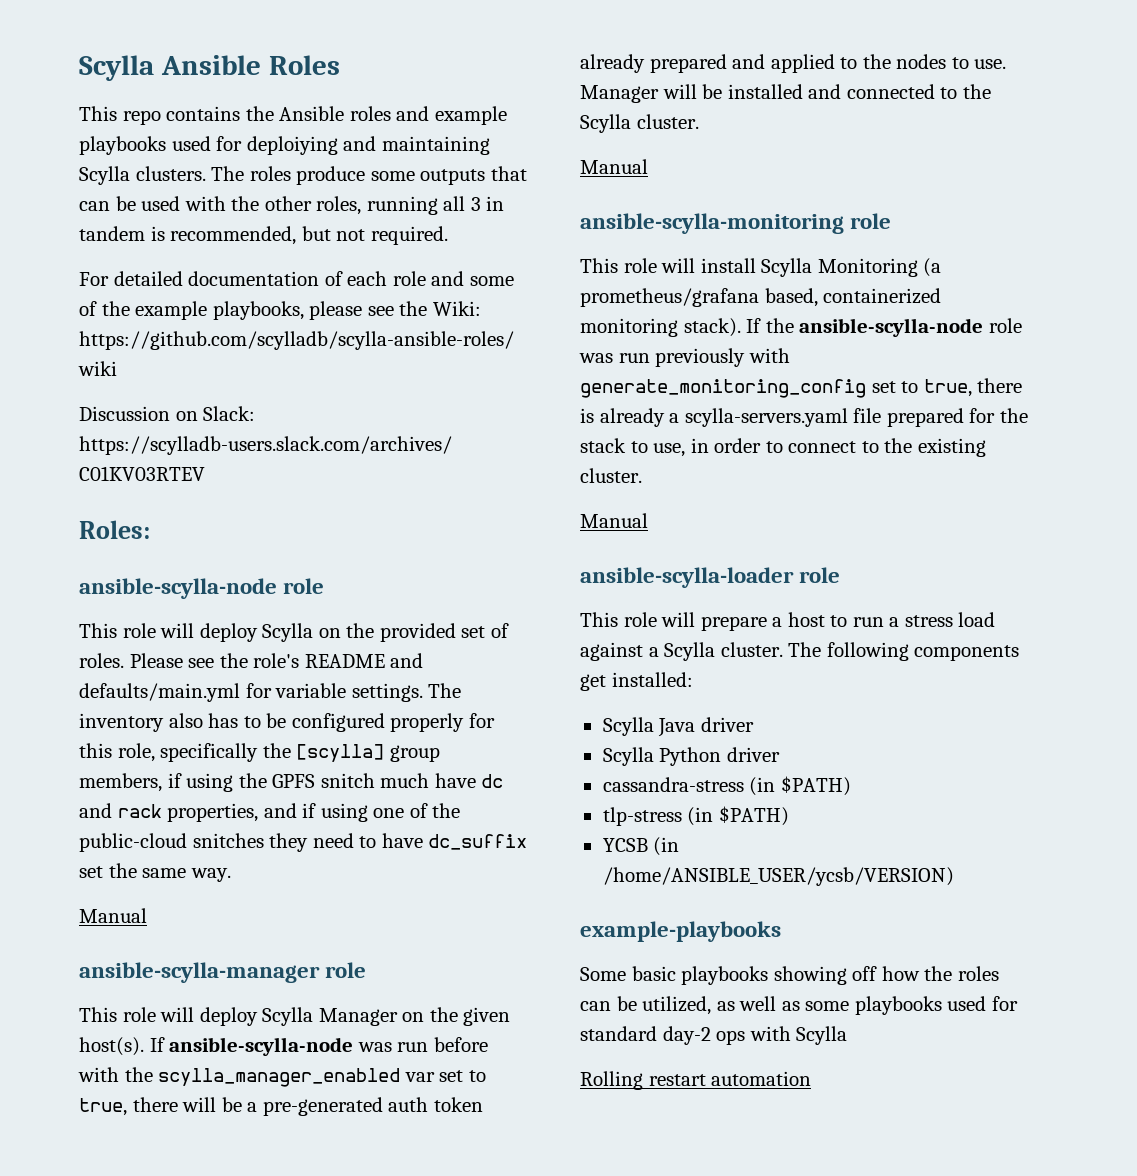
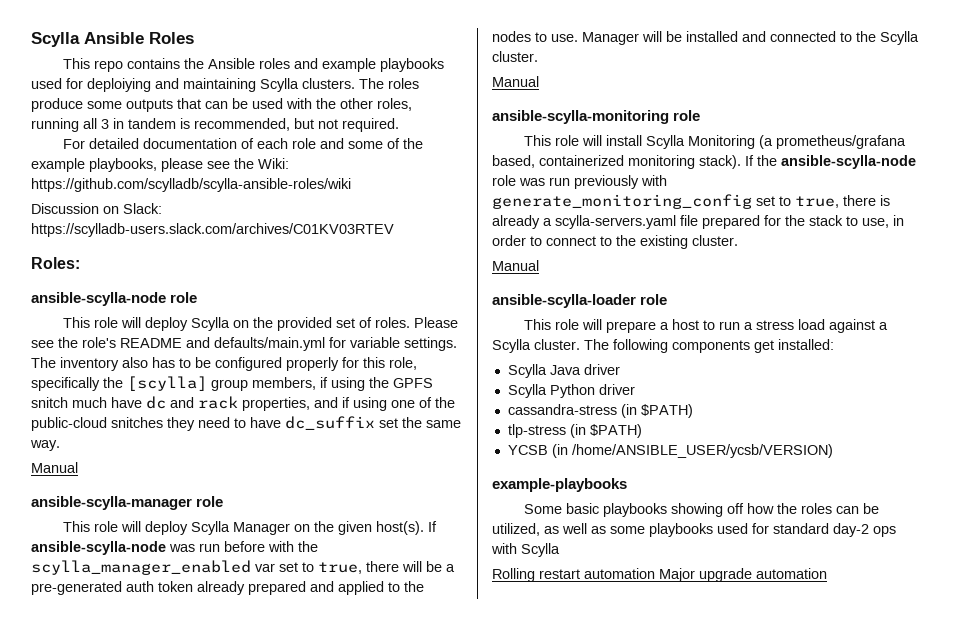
- Rolling restart automation
+ Rolling restart automation Major upgrade automation

